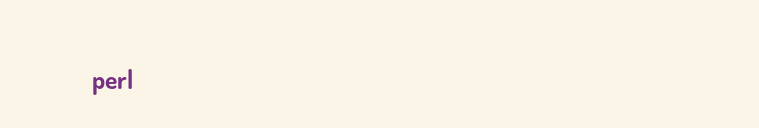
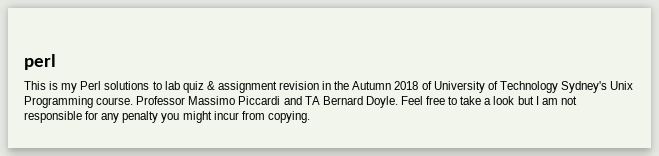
+ This is my Perl solutions to lab quiz & assignment revision in the Autumn 2018 of University of Technology Sydney's Unix Programming course. Professor Massimo Piccardi and TA Bernard Doyle. Feel free to take a look but I am not responsible for any penalty you might incur from copying.

